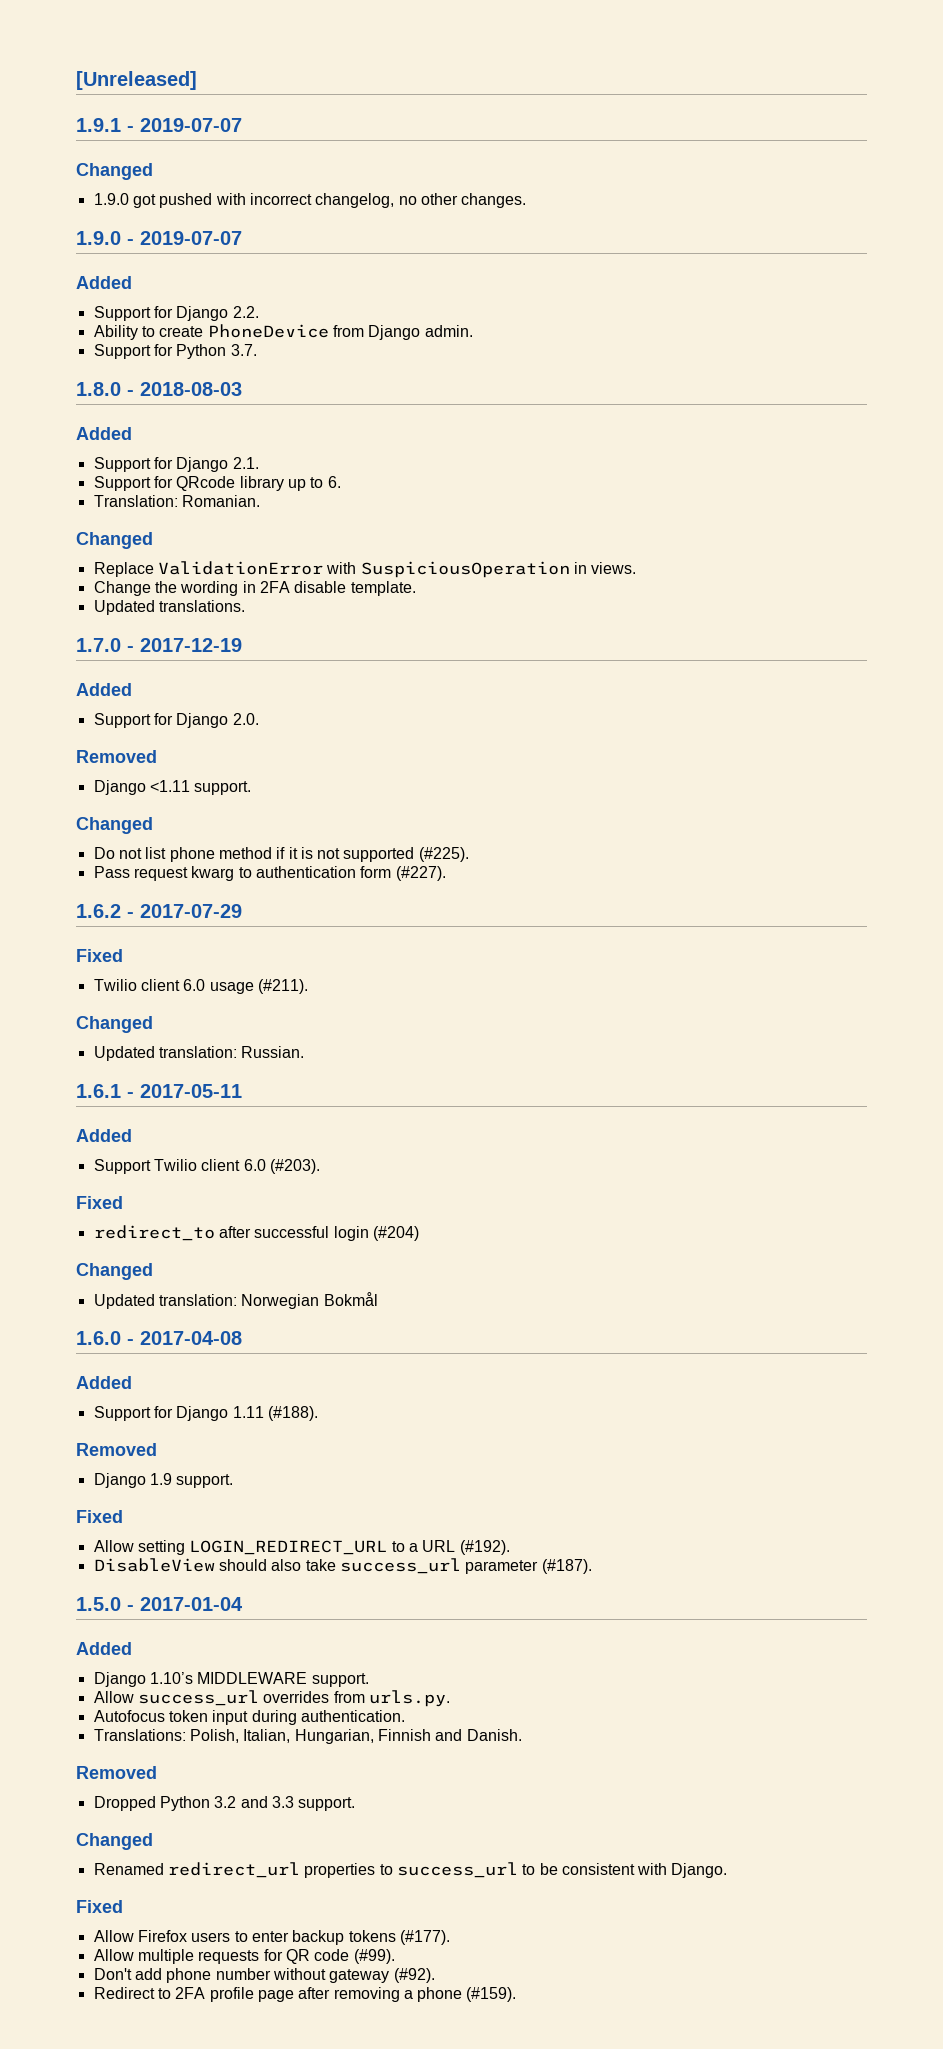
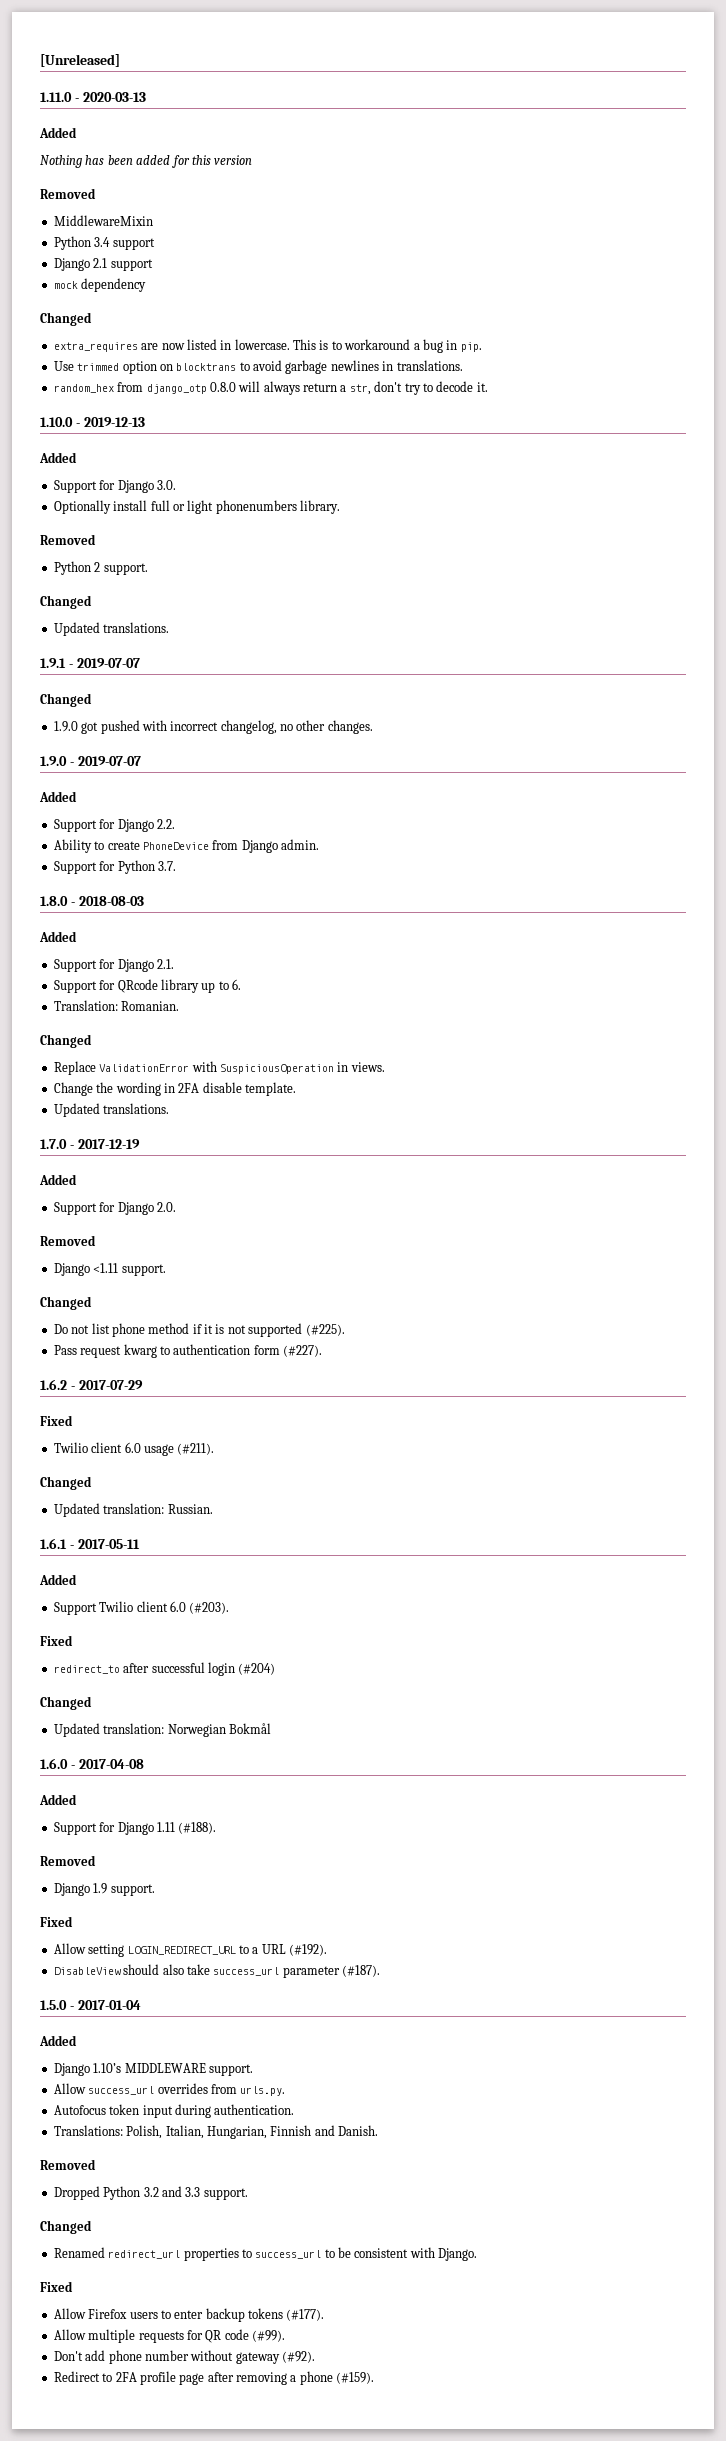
+ 1.11.0 - 2020-03-13
+ Added
+ Nothing has been added for this version
+ Removed
+ MiddlewareMixin
+ Python 3.4 support
+ Django 2.1 support
+ mock dependency
+ Changed
+ extra_requires are now listed in lowercase. This is to workaround a bug in pip.
+ Use trimmed option on blocktrans to avoid garbage newlines in translations.
+ random_hex from django_otp 0.8.0 will always return a str, don't try to decode it.
+ 1.10.0 - 2019-12-13
+ Added
+ Support for Django 3.0.
+ Optionally install full or light phonenumbers library.
+ Removed
+ Python 2 support.
+ Changed
+ Updated translations.

